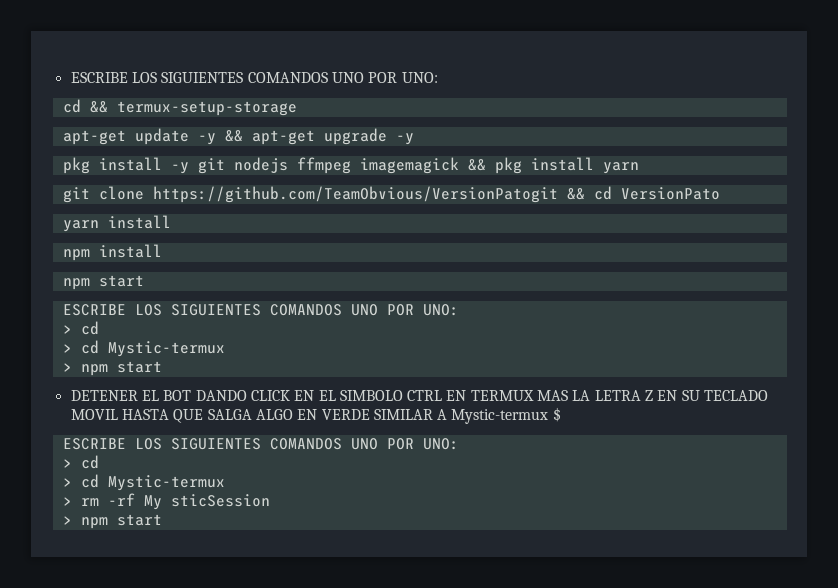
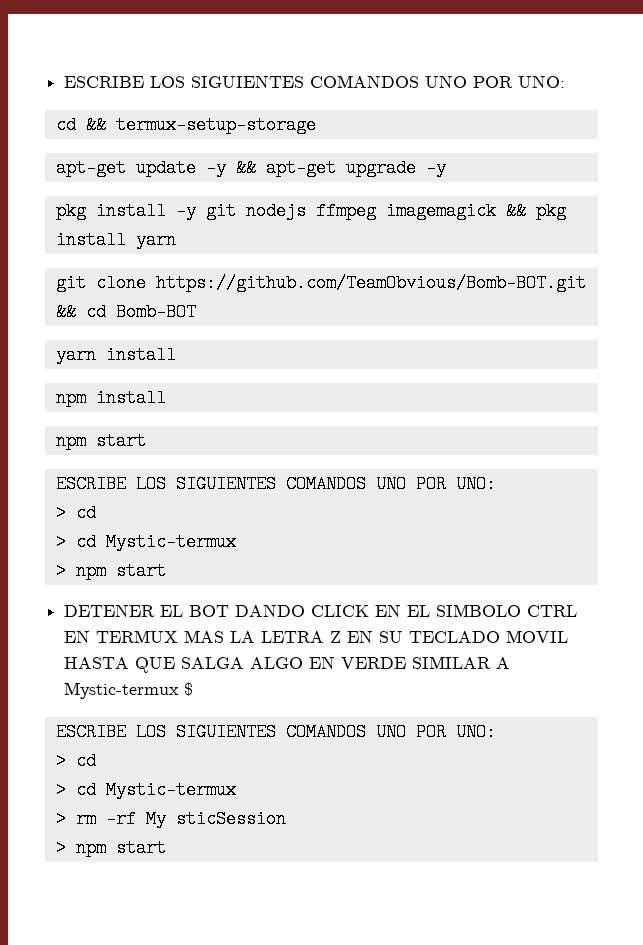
- git clone https://github.com/TeamObvious/VersionPatogit && cd VersionPato
+ git clone https://github.com/TeamObvious/Bomb-BOT.git && cd Bomb-BOT

